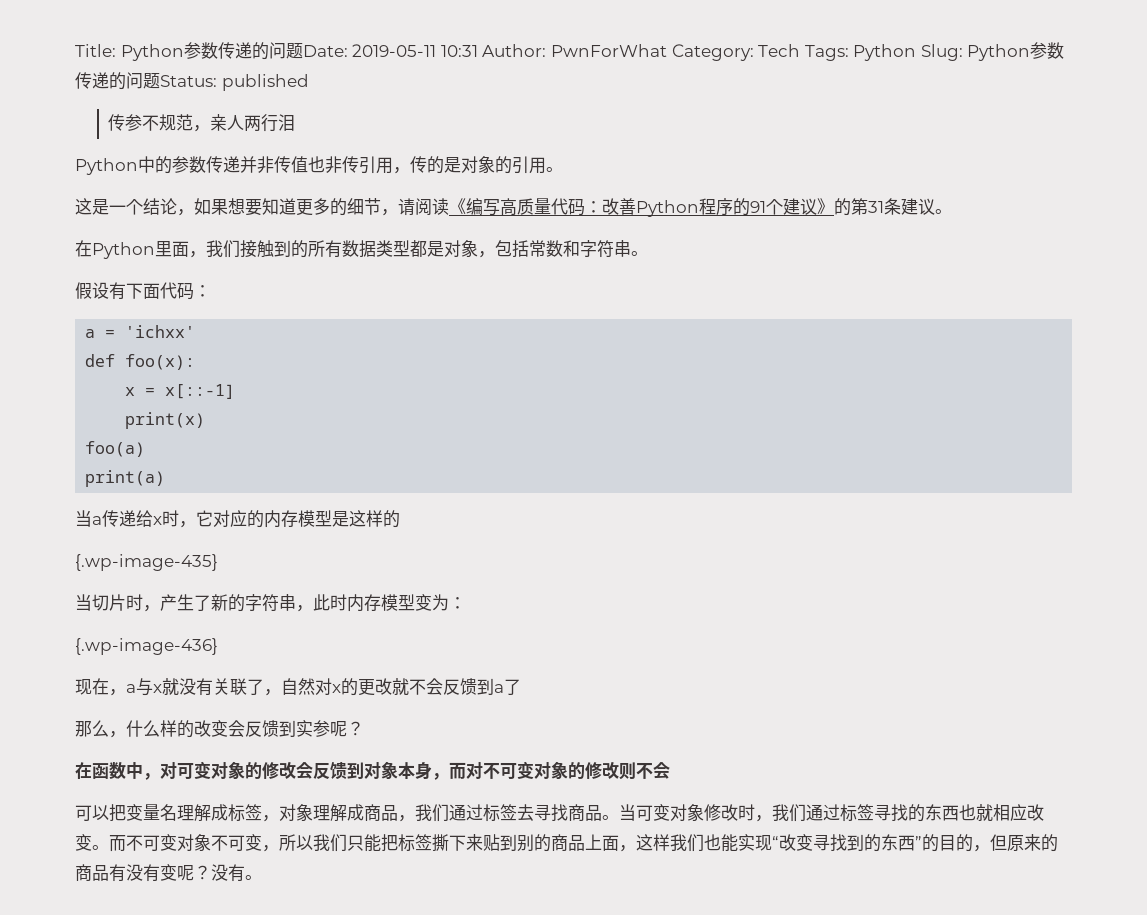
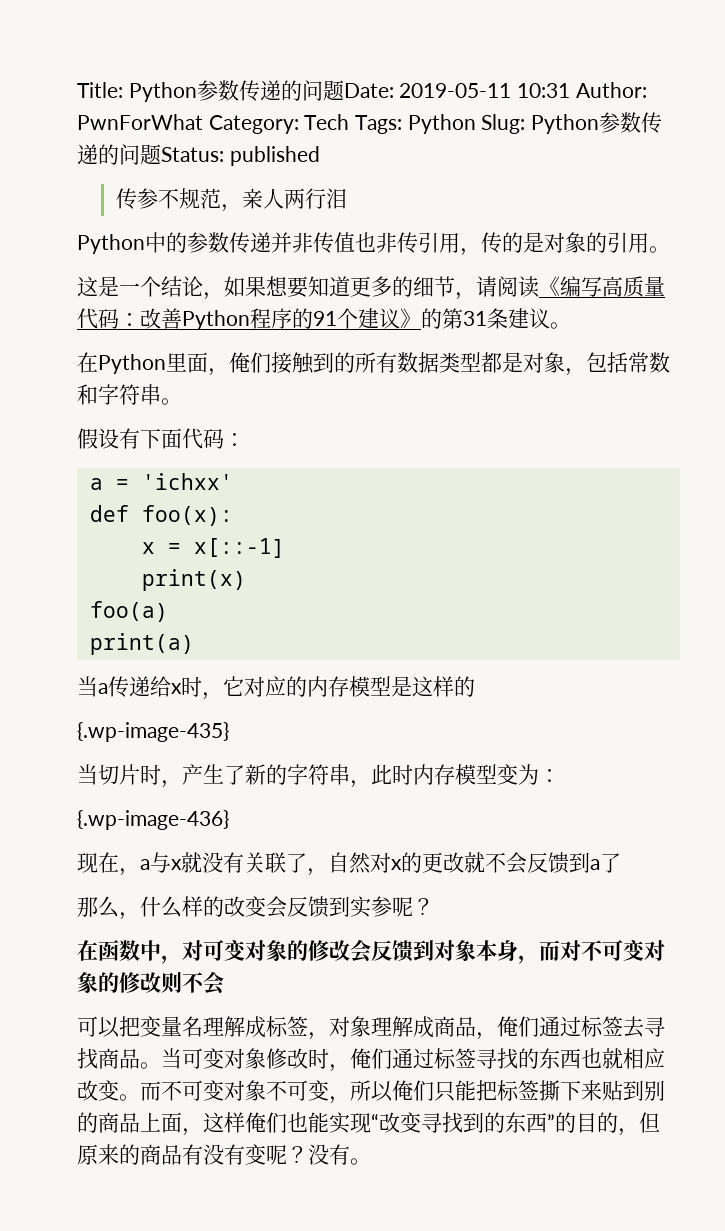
- 在Python里面，我们接触到的所有数据类型都是对象，包括常数和字符串。
+ 在Python里面，俺们接触到的所有数据类型都是对象，包括常数和字符串。
- 可以把变量名理解成标签，对象理解成商品，我们通过标签去寻找商品。
+ 可以把变量名理解成标签，对象理解成商品，俺们通过标签去寻找商品。
- 当可变对象修改时，我们通过标签寻找的东西也就相应改变。
+ 当可变对象修改时，俺们通过标签寻找的东西也就相应改变。
- 而不可变对象不可变，所以我们只能把标签撕下来贴到别的商品上面，这样我们也能实现“改变寻找到的东西”的目的，但原来的商品有没有变呢？
+ 而不可变对象不可变，所以俺们只能把标签撕下来贴到别的商品上面，这样俺们也能实现“改变寻找到的东西”的目的，但原来的商品有没有变呢？

